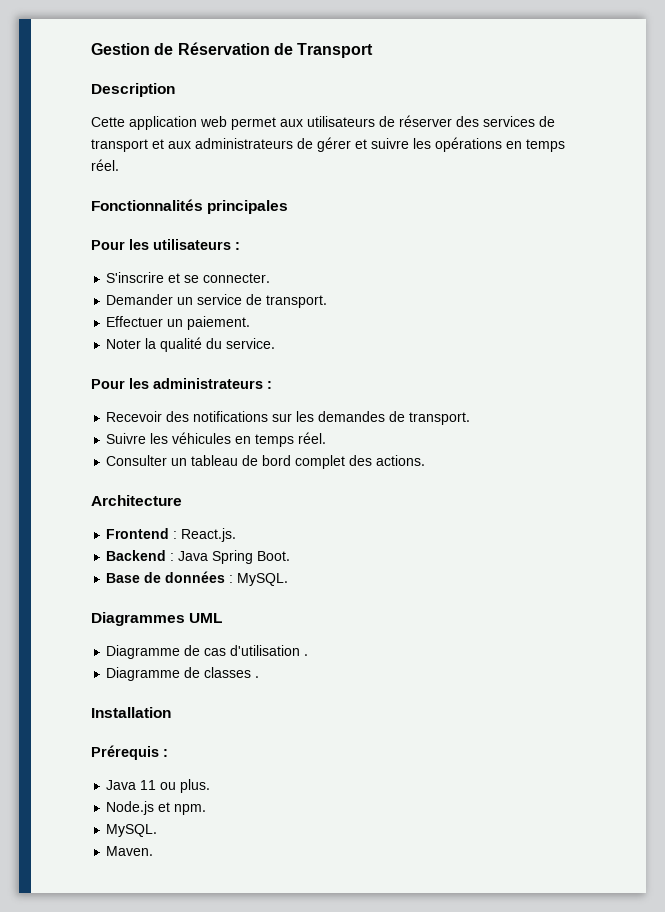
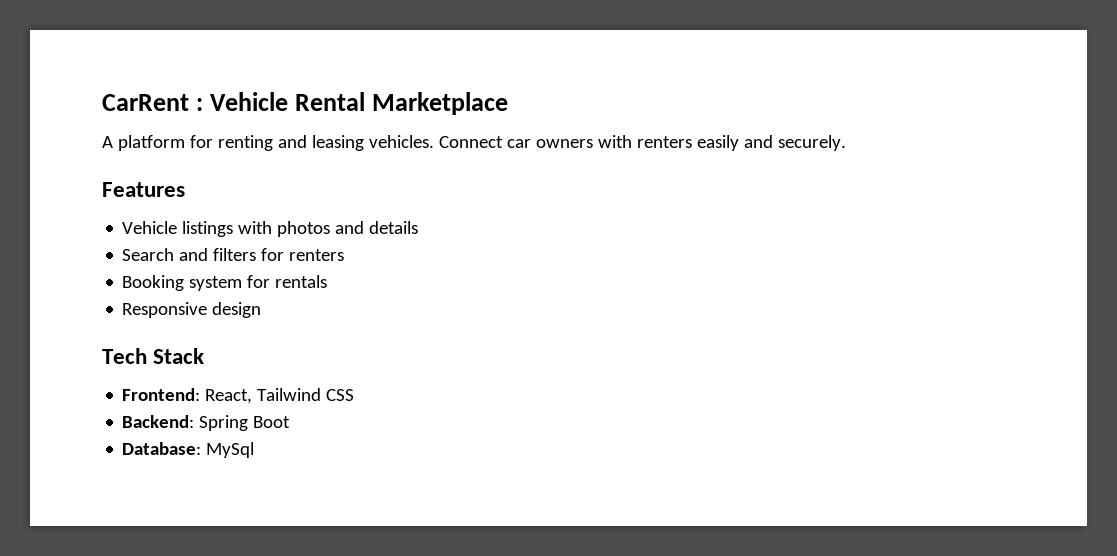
- Gestion de Réservation de Transport
- Description
- Cette application web permet aux utilisateurs de réserver des services de transport et aux administrateurs de gérer et suivre les opérations en temps réel.
- Fonctionnalités principales
- Pour les utilisateurs :
- S'inscrire et se connecter.
- Demander un service de transport.
- Effectuer un paiement.
- Noter la qualité du service.
- Pour les administrateurs :
- Recevoir des notifications sur les demandes de transport.
- Suivre les véhicules en temps réel.
- Consulter un tableau de bord complet des actions.
- Architecture
- Frontend : React.js.
- Backend : Java Spring Boot.
- Base de données : MySQL.
- Diagrammes UML
- Diagramme de cas d'utilisation .
- Diagramme de classes .
- Installation
- Prérequis :
- Java 11 ou plus.
- Node.js et npm.
- MySQL.
- Maven.
+ CarRent : Vehicle Rental Marketplace
+ A platform for renting and leasing vehicles. Connect car owners with renters easily and securely.
+ Features
+ Vehicle listings with photos and details
+ Search and filters for renters
+ Booking system for rentals
+ Responsive design
+ Tech Stack
+ Frontend: React, Tailwind CSS
+ Backend: Spring Boot
+ Database: MySql

